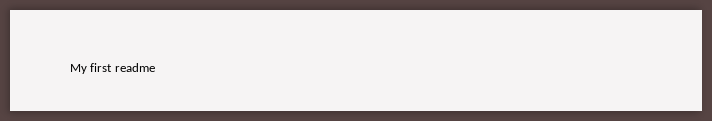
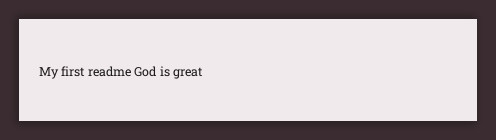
- My first readme
+ My first readme God is great

